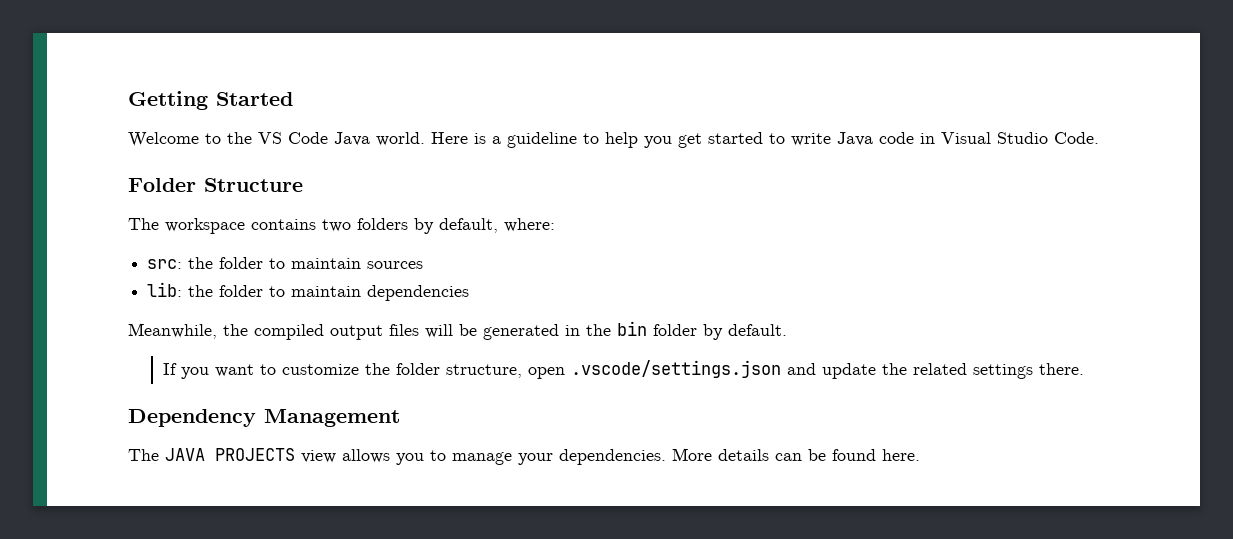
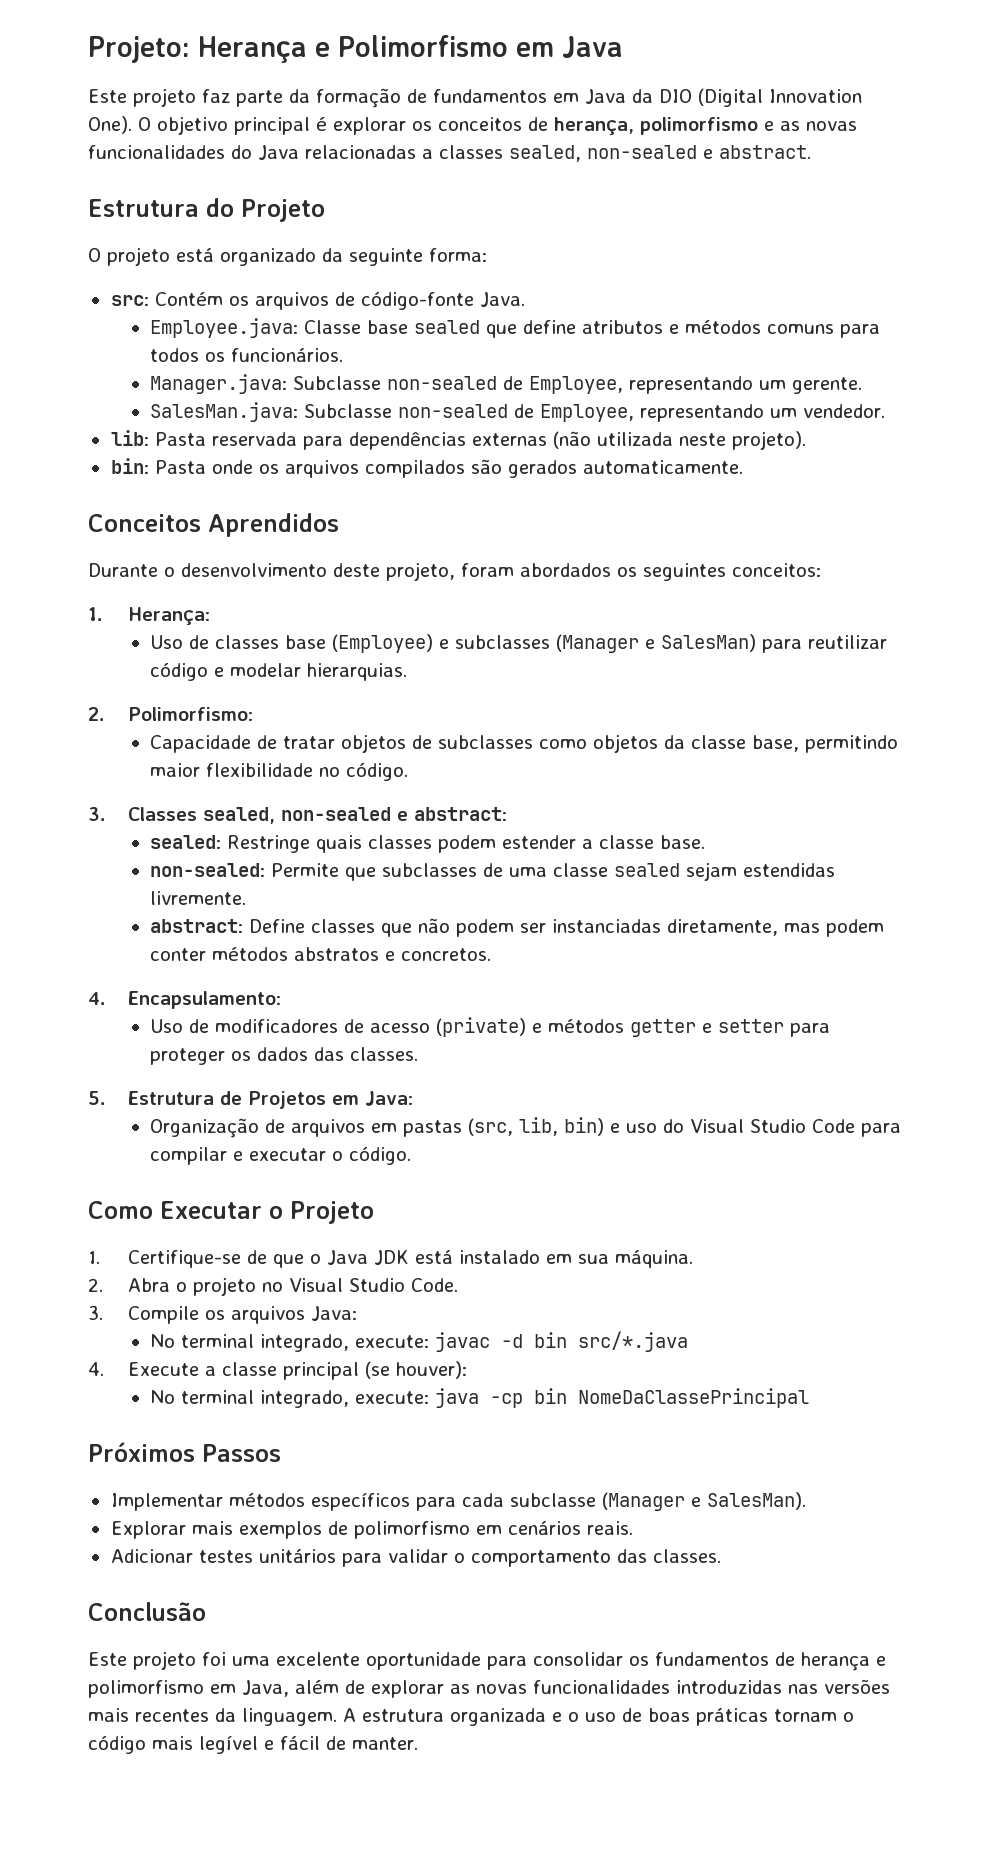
- Getting Started
- Welcome to the VS Code Java world. Here is a guideline to help you get started to write Java code in Visual Studio Code.
- Folder Structure
- The workspace contains two folders by default, where:
- src: the folder to maintain sources
- lib: the folder to maintain dependencies
- Meanwhile, the compiled output files will be generated in the bin folder by default.
- If you want to customize the folder structure, open .vscode/settings.json and update the related settings there.
- Dependency Management
- The JAVA PROJECTS view allows you to manage your dependencies. More details can be found here.
+ Projeto: Herança e Polimorfismo em Java
+ Este projeto faz parte da formação de fundamentos em Java da DIO (Digital Innovation One). O objetivo principal é explorar os conceitos de herança, polimorfismo e as novas funcionalidades do Java relacionadas a classes sealed, non-sealed e abstract.
+ Estrutura do Projeto
+ O projeto está organizado da seguinte forma:
+ src: Contém os arquivos de código-fonte Java.
+ Employee.java: Classe base sealed que define atributos e métodos comuns para todos os funcionários.
+ Manager.java: Subclasse non-sealed de Employee, representando um gerente.
+ SalesMan.java: Subclasse non-sealed de Employee, representando um vendedor.
+ lib: Pasta reservada para dependências externas (não utilizada neste projeto).
+ bin: Pasta onde os arquivos compilados são gerados automaticamente.
+ Conceitos Aprendidos
+ Durante o desenvolvimento deste projeto, foram abordados os seguintes conceitos:
+ 1. Herança:
+ Uso de classes base (Employee) e subclasses (Manager e SalesMan) para reutilizar código e modelar hierarquias.
+ 2. Polimorfismo:
+ Capacidade de tratar objetos de subclasses como objetos da classe base, permitindo maior flexibilidade no código.
+ 3. Classes sealed, non-sealed e abstract:
+ sealed: Restringe quais classes podem estender a classe base.
+ non-sealed: Permite que subclasses de uma classe sealed sejam estendidas livremente.
+ abstract: Define classes que não podem ser instanciadas diretamente, mas podem conter métodos abstratos e concretos.
+ 4. Encapsulamento:
+ Uso de modificadores de acesso (private) e métodos getter e setter para proteger os dados das classes.
+ 5. Estrutura de Projetos em Java:
+ Organização de arquivos em pastas (src, lib, bin) e uso do Visual Studio Code para compilar e executar o código.
+ Como Executar o Projeto
+ 1. Certifique-se de que o Java JDK está instalado em sua máquina.
+ 2. Abra o projeto no Visual Studio Code.
+ 3. Compile os arquivos Java:
+ No terminal integrado, execute: javac -d bin src/*.java
+ 4. Execute a classe principal (se houver):
+ No terminal integrado, execute: java -cp bin NomeDaClassePrincipal
+ Próximos Passos
+ Implementar métodos específicos para cada subclasse (Manager e SalesMan).
+ Explorar mais exemplos de polimorfismo em cenários reais.
+ Adicionar testes unitários para validar o comportamento das classes.
+ Conclusão
+ Este projeto foi uma excelente oportunidade para consolidar os fundamentos de herança e polimorfismo em Java, além de explorar as novas funcionalidades introduzidas nas versões mais recentes da linguagem. A estrutura organizada e o uso de boas práticas tornam o código mais legível e fácil de manter.

